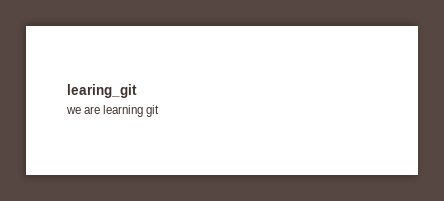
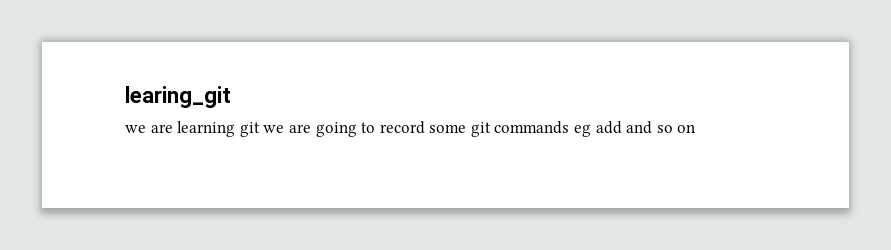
- we are learning git
+ we are learning git we are going to record some git commands eg add and so on

